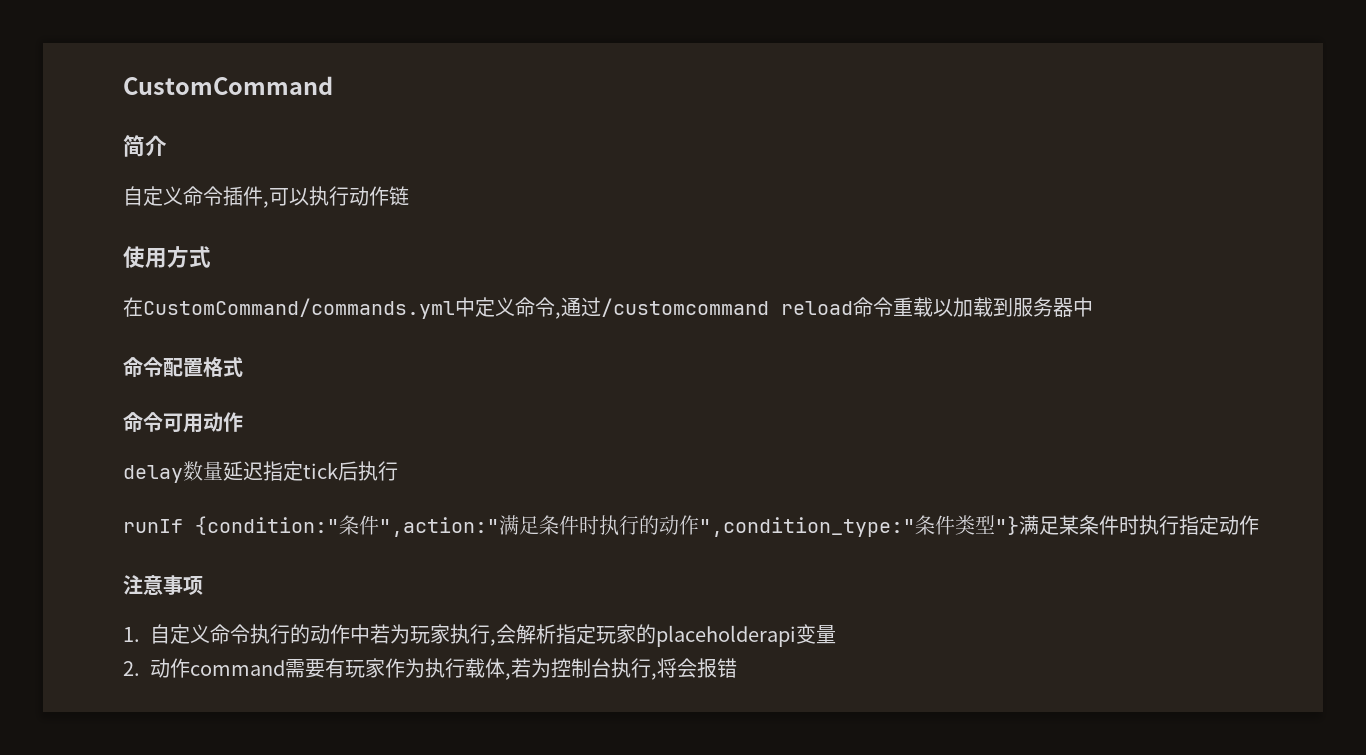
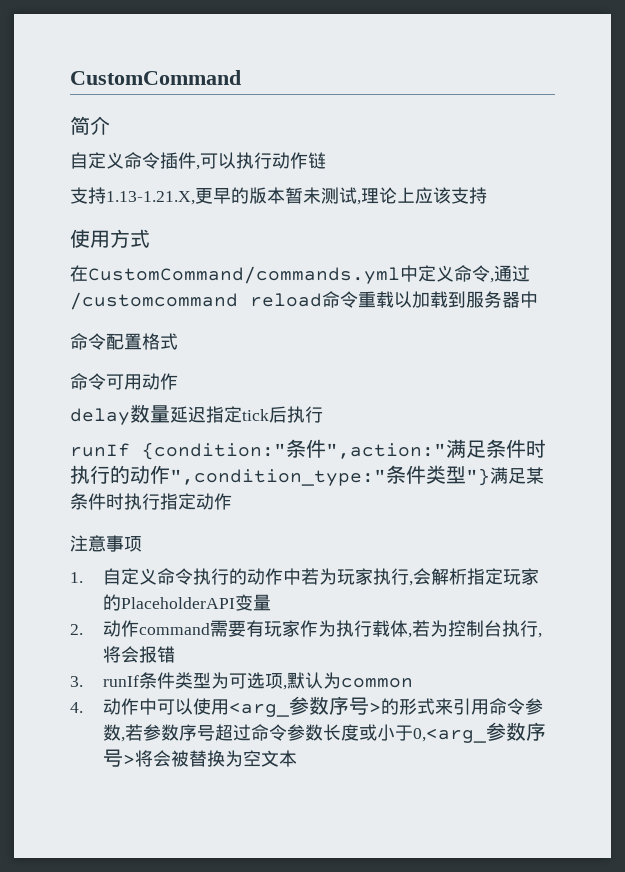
+ 支持1.13-1.21.X,更早的版本暂未测试,理论上应该支持
- 1.自定义命令执行的动作中若为玩家执行,会解析指定玩家的placeholderapi变量
+ 1.自定义命令执行的动作中若为玩家执行,会解析指定玩家的PlaceholderAPI变量
+ 3. runIf条件类型为可选项,默认为common
+ 4.动作中可以使用<arg_参数序号>的形式来引用命令参数,若参数序号超过命令参数长度或小于0,<arg_参数序号>将会被替换为空文本

